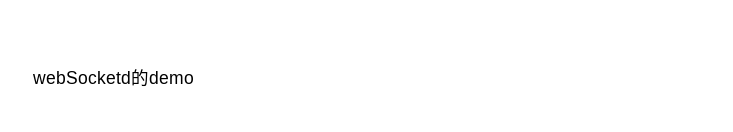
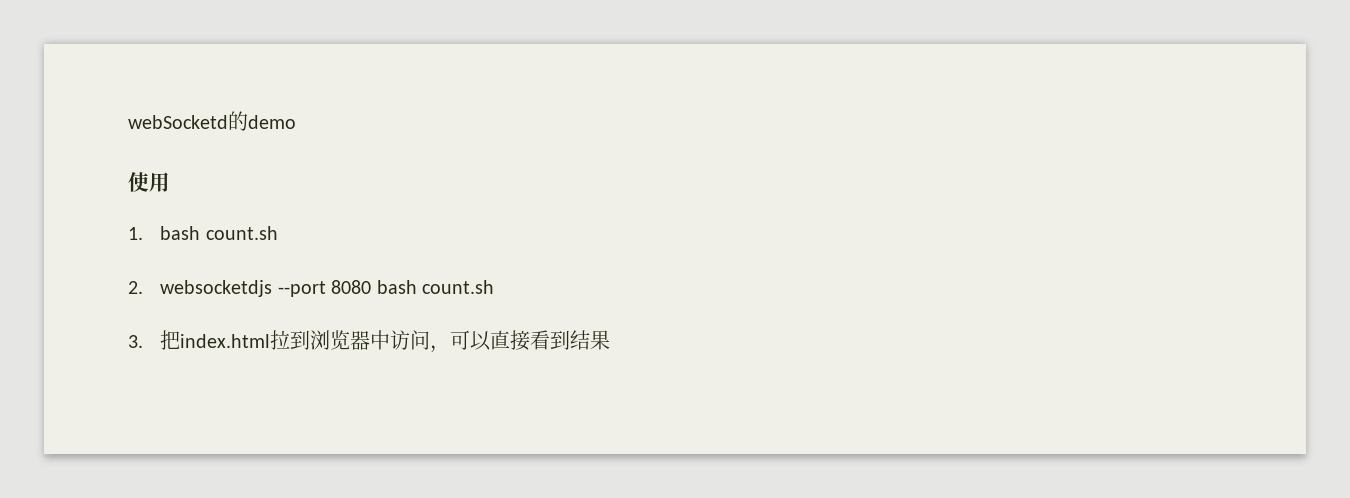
+ 使用
+ 1. bash count.sh
+ 2. websocketdjs --port 8080 bash count.sh
+ 3.把index.html拉到浏览器中访问，可以直接看到结果

